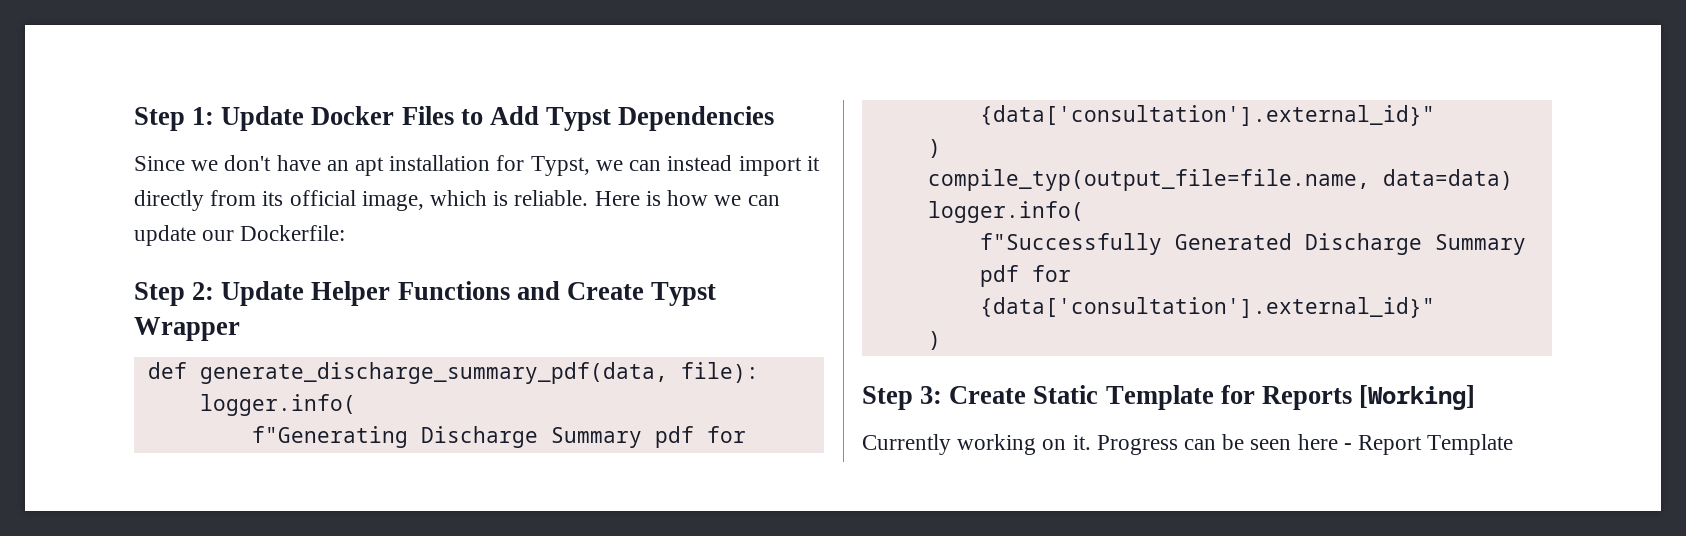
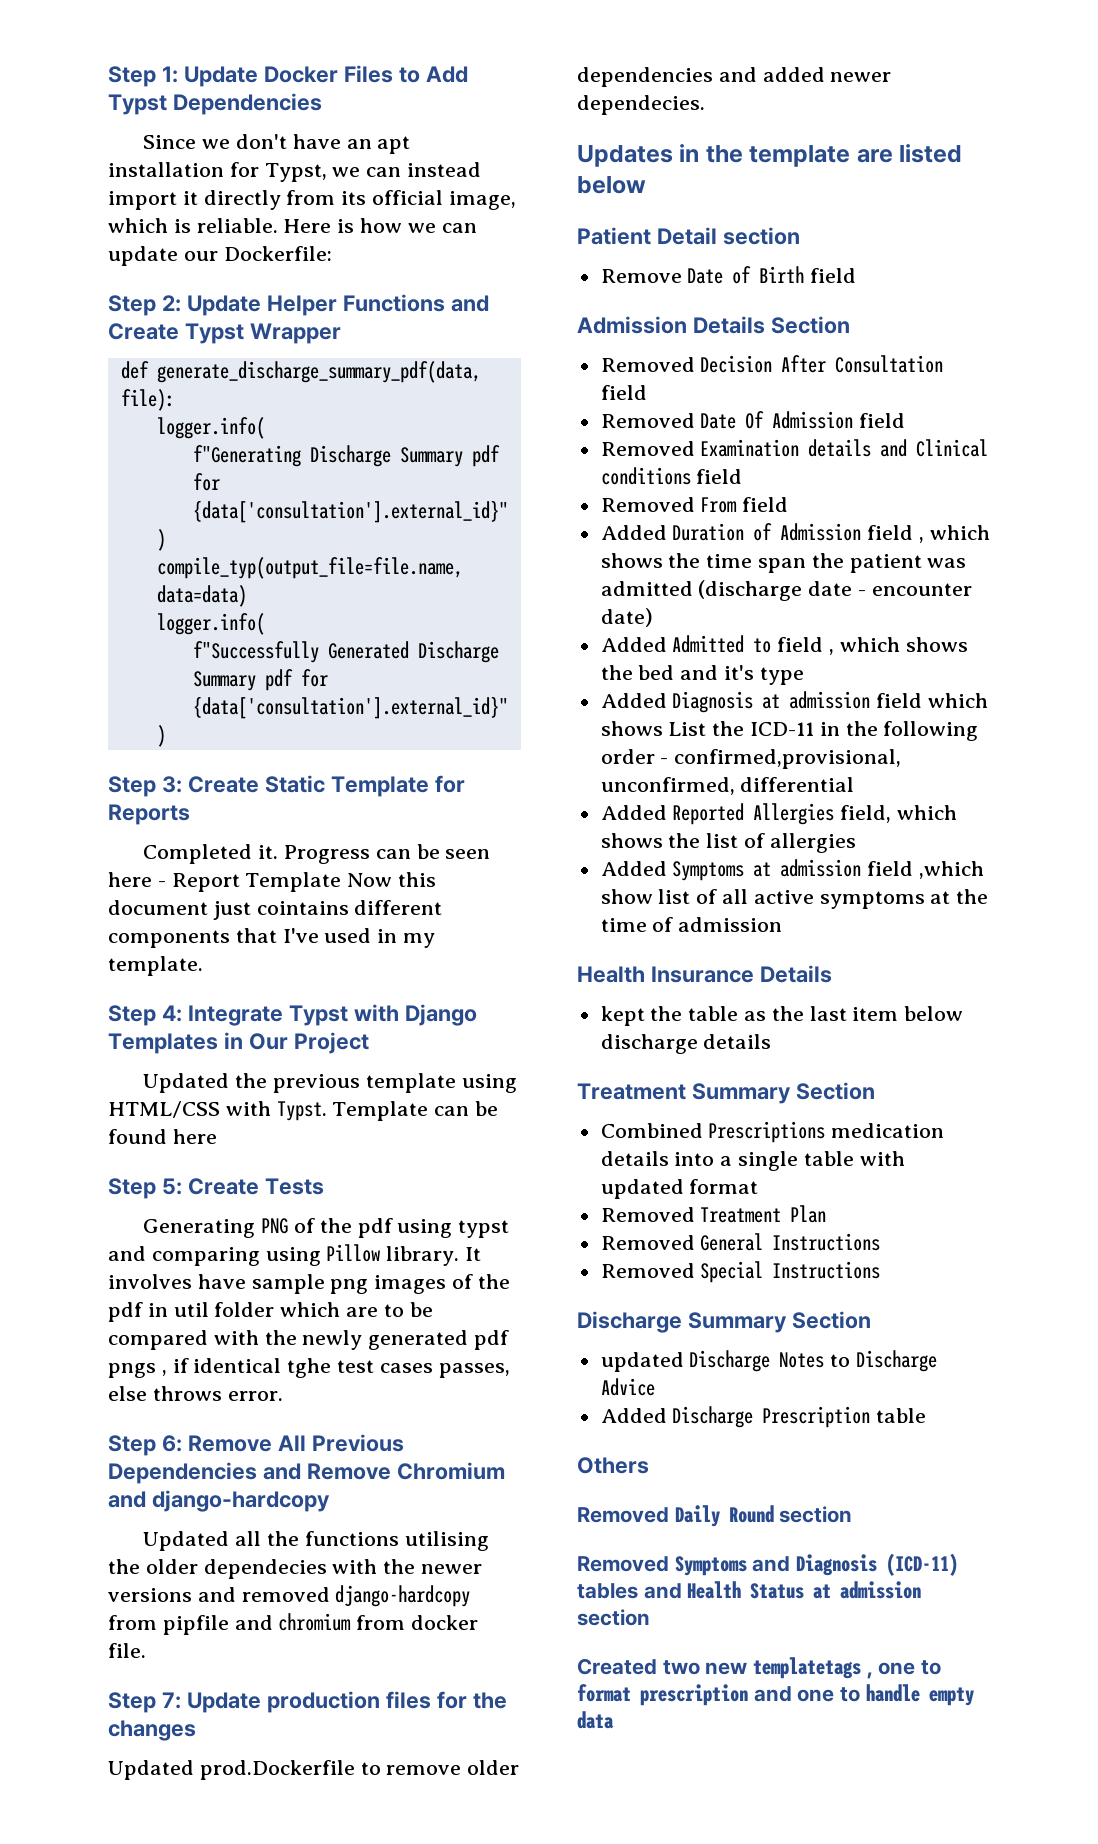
- Step 3: Create Static Template for Reports [Working]
- Currently working on it.
+ Step 3: Create Static Template for Reports
+ Completed it.
- Progress can be seen here - Report Template
+ Progress can be seen here - Report Template Now this document just cointains different components that I've used in my template.
+ Step 4: Integrate Typst with Django Templates in Our Project
+ Updated the previous template using HTML/CSS with Typst. Template can be found here
+ Step 5: Create Tests
+ Generating PNG of the pdf using typst and comparing using Pillow library. It involves have sample png images of the pdf in util folder which are to be compared with the newly generated pdf pngs , if identical tghe test cases passes, else throws error.
+ Step 6: Remove All Previous Dependencies and Remove Chromium and django-hardcopy
+ Updated all the functions utilising the older dependecies with the newer versions and removed django-hardcopy from pipfile and chromium from docker file.
+ Step 7: Update production files for the changes
+ Updated prod.Dockerfile to remove older dependencies and added newer dependecies.
+ Updates in the template are listed below
+ Patient Detail section
+ Remove Date of Birth field
+ Admission Details Section
+ Removed Decision After Consultation field
+ Removed Date Of Admission field
+ Removed Examination details and Clinical conditions field
+ Removed From field
+ Added Duration of Admission field , which shows the time span the patient was admitted (discharge date - encounter date)
+ Added Admitted to field , which shows the bed and it's type
+ Added Diagnosis at admission field which shows List the ICD-11 in the following order - confirmed,provisional, unconfirmed, differential
+ Added Reported Allergies field, which shows the list of allergies
+ Added Symptoms at admission field ,which show list of all active symptoms at the time of admission
+ Health Insurance Details
+ kept the table as the last item below discharge details
+ Treatment Summary Section
+ Combined Prescriptions medication details into a single table with updated format
+ Removed Treatment Plan
+ Removed General Instructions
+ Removed Special Instructions
+ Discharge Summary Section
+ updated Discharge Notes to Discharge Advice
+ Added Discharge Prescription table
+ Others
+ Removed Daily Round section
+ Removed Symptoms and Diagnosis (ICD-11) tables and Health Status at admission section
+ Created two new templatetags , one to format prescription and one to handle empty data

